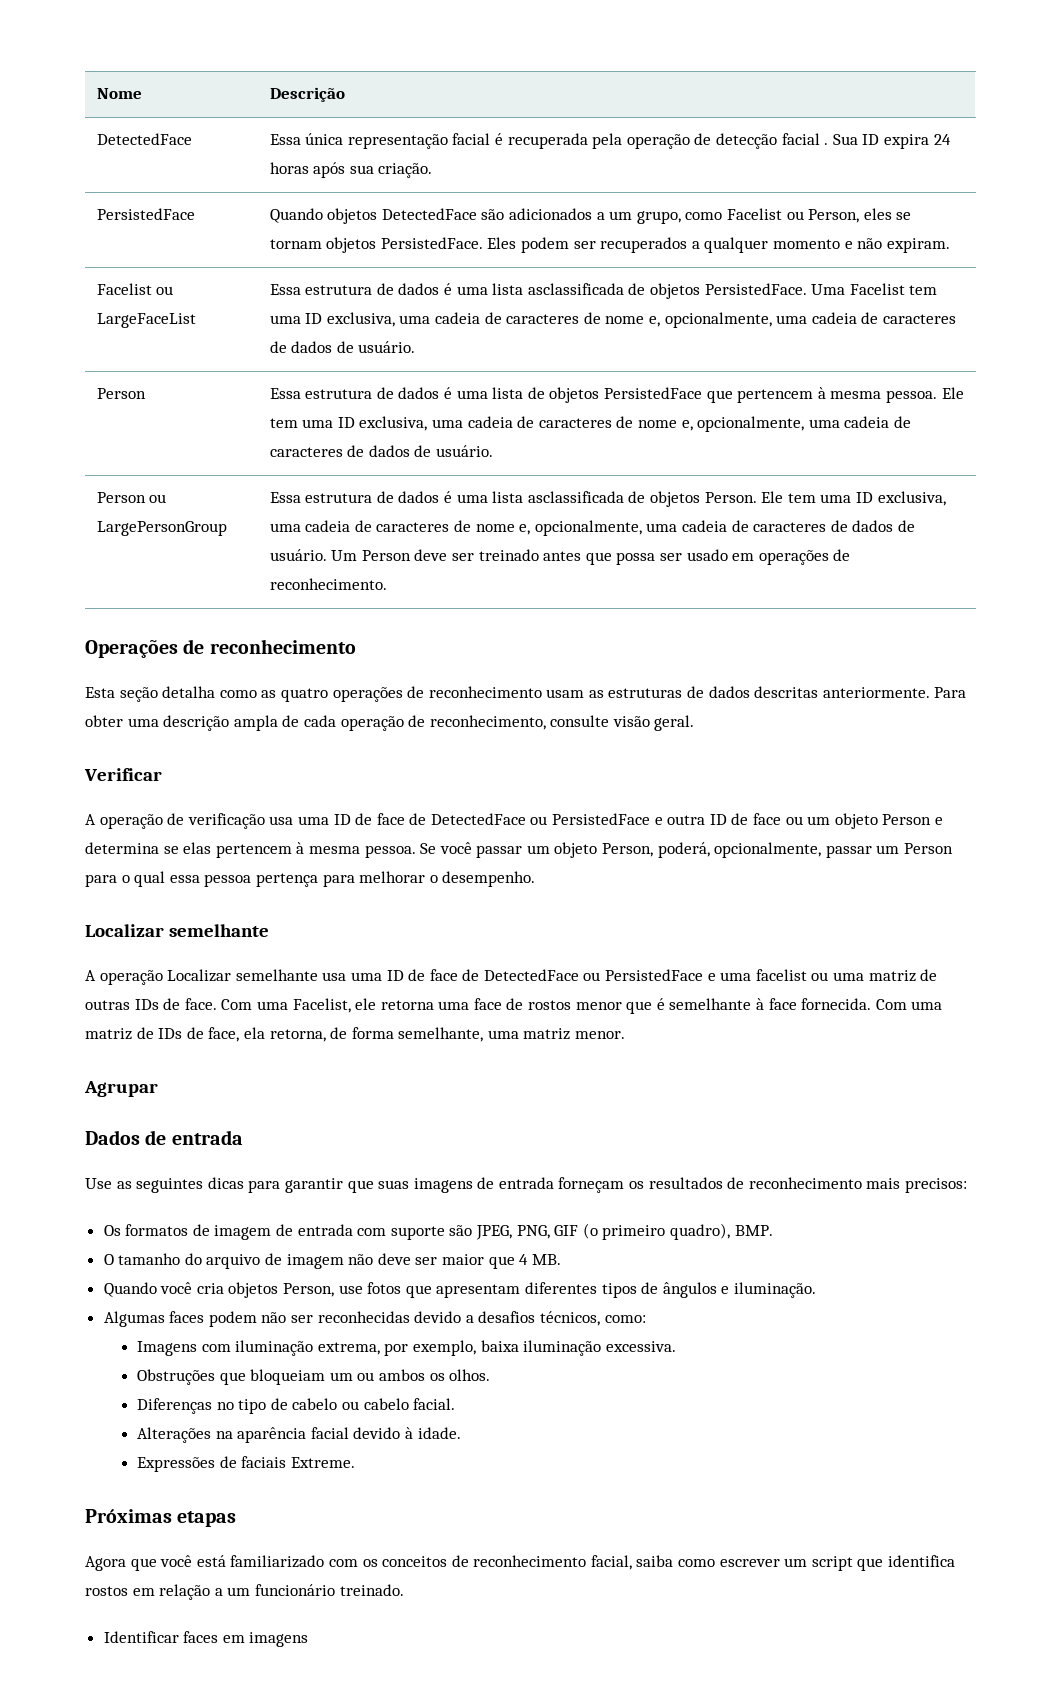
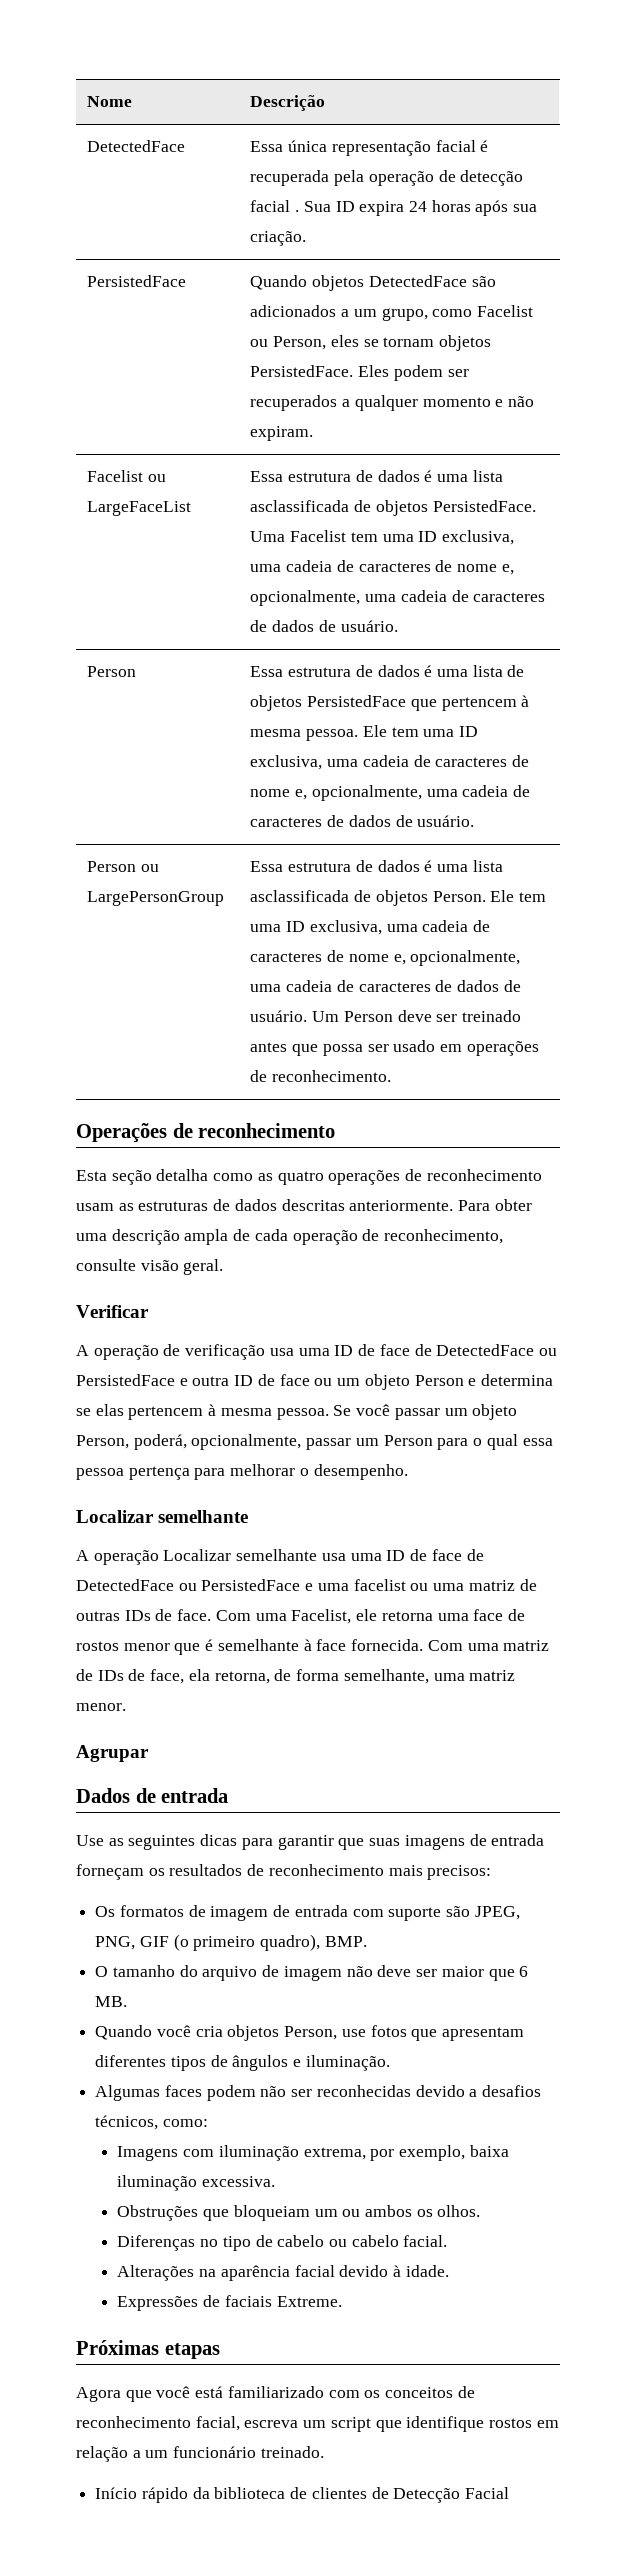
- O tamanho do arquivo de imagem não deve ser maior que 4 MB.
+ O tamanho do arquivo de imagem não deve ser maior que 6 MB.
- Agora que você está familiarizado com os conceitos de reconhecimento facial, saiba como escrever um script que identifica rostos em relação a um funcionário treinado.
+ Agora que você está familiarizado com os conceitos de reconhecimento facial, escreva um script que identifique rostos em relação a um funcionário treinado.
- Identificar faces em imagens
+ Início rápido da biblioteca de clientes de Detecção Facial

